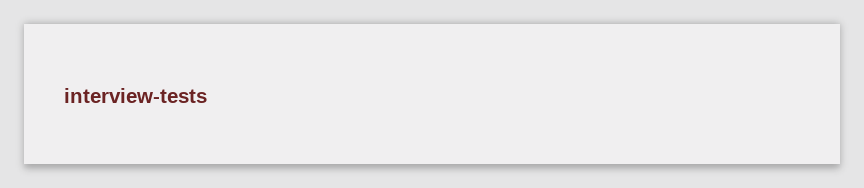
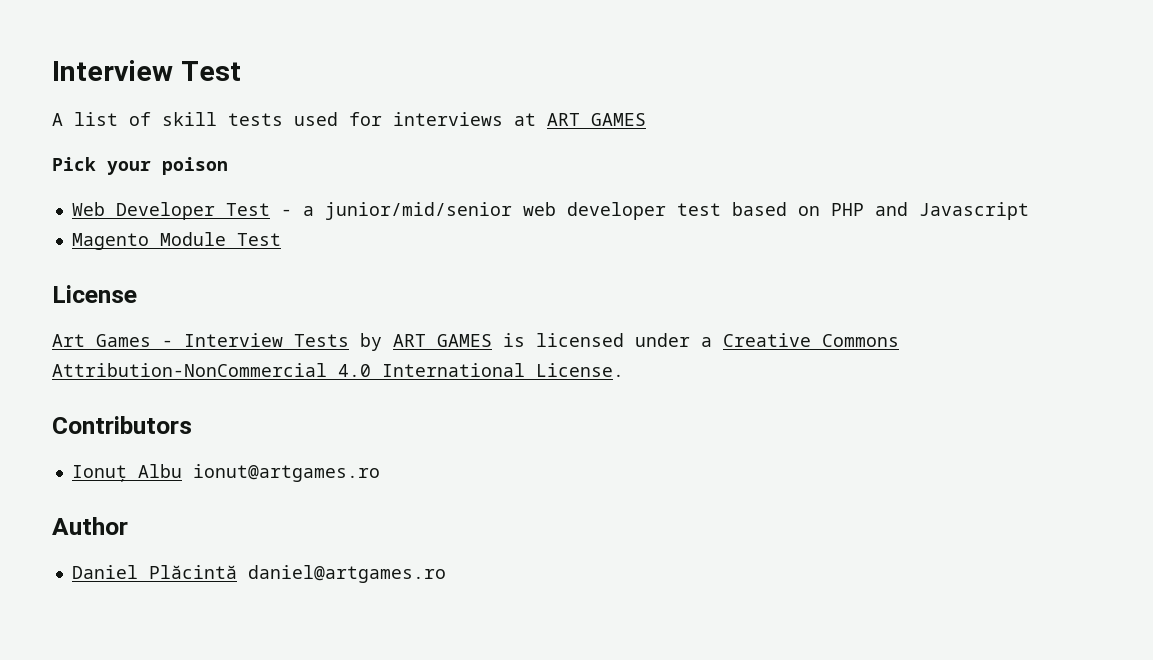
- interview-tests
+ Interview Test
+ A list of skill tests used for interviews at ART GAMES
+ Pick your poison
+ Web Developer Test - a junior/mid/senior web developer test based on PHP and Javascript
+ Magento Module Test
+ License
+ Art Games - Interview Tests by ART GAMES is licensed under a Creative Commons Attribution-NonCommercial 4.0 International License.
+ Contributors
+ Ionuț Albu ionut@artgames.ro
+ Author
+ Daniel Plăcintă daniel@artgames.ro

